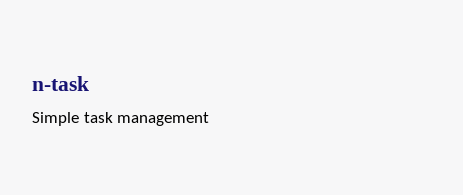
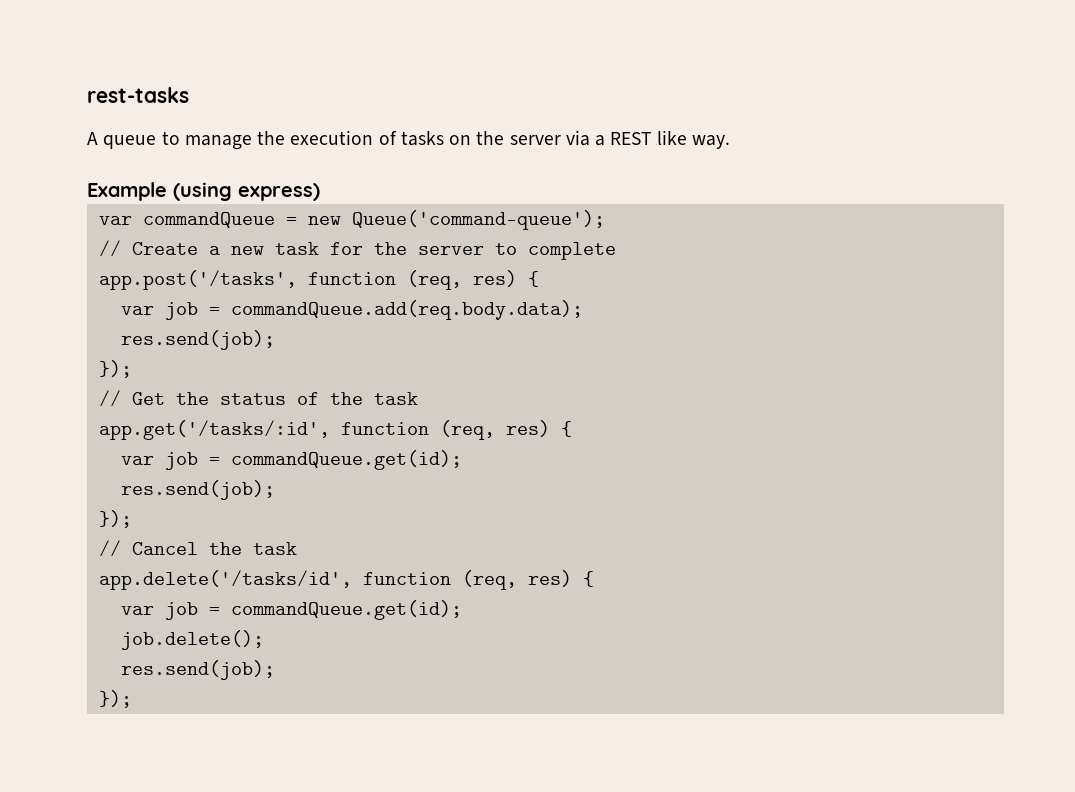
- n-task
- Simple task management
+ rest-tasks
+ A queue to manage the execution of tasks on the server via a REST like way.
+ Example (using express)
+ var commandQueue = new Queue('command-queue');
+ // Create a new task for the server to complete
+ app.post('/tasks', function (req, res) {
+ var job = commandQueue.add(req.body.data);
+ res.send(job);
+ });
+ // Get the status of the task
+ app.get('/tasks/:id', function (req, res) {
+ var job = commandQueue.get(id);
+ res.send(job);
+ });
+ // Cancel the task
+ app.delete('/tasks/id', function (req, res) {
+ var job = commandQueue.get(id);
+ job.delete();
+ res.send(job);
+ });

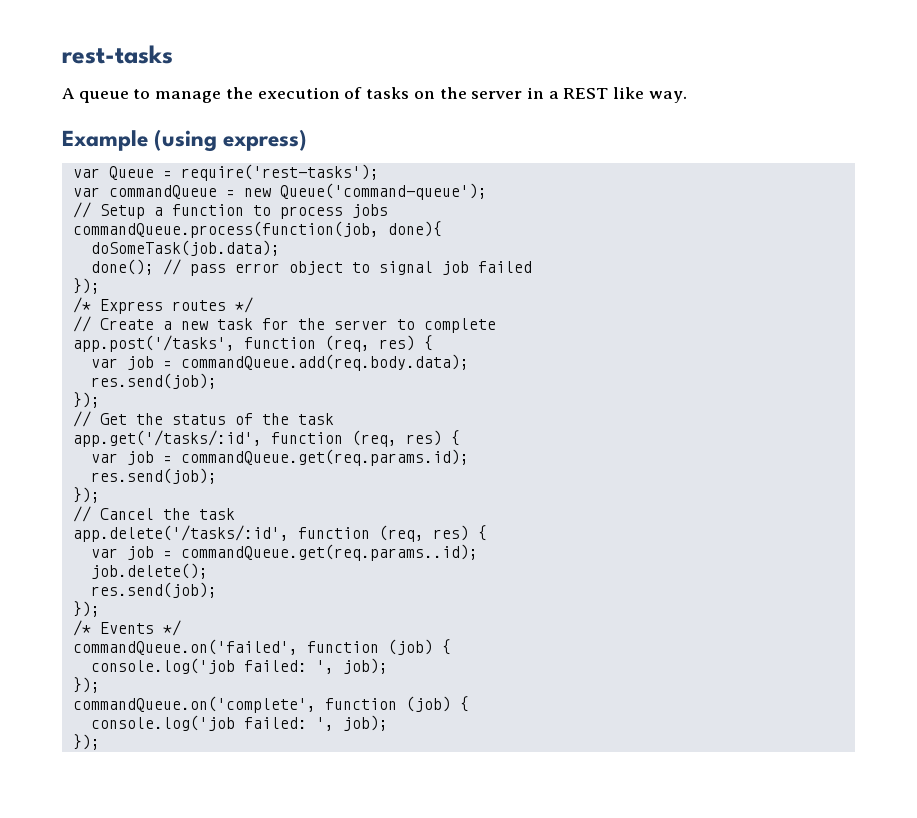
- A queue to manage the execution of tasks on the server via a REST like way.
+ A queue to manage the execution of tasks on the server in a REST like way.
+ var Queue = require('rest-tasks');
+ // Setup a function to process jobs
+ commandQueue.process(function(job, done){
+ doSomeTask(job.data);
+ done(); // pass error object to signal job failed
+ });
+ /* Express routes */
  app.get('/tasks/:id', function (req, res) {
- var job = commandQueue.get(id);
+ var job = commandQueue.get(req.params.id);
- app.delete('/tasks/id', function (req, res) {
- var job = commandQueue.get(id);
+ app.delete('/tasks/:id', function (req, res) {
+ var job = commandQueue.get(req.params..id);
+ /* Events */
+ commandQueue.on('failed', function (job) {
+ console.log('job failed: ', job);
+ });
+ commandQueue.on('complete', function (job) {
+ console.log('job failed: ', job);
+ });

